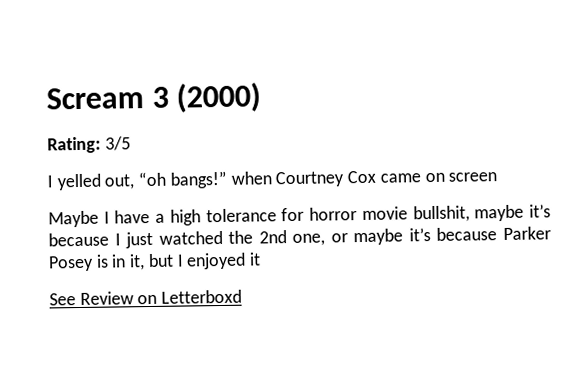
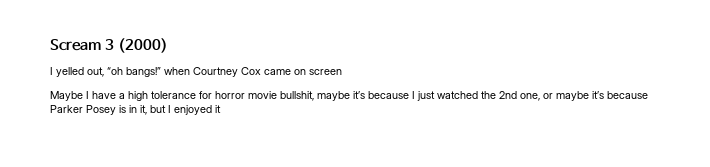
- Rating: 3/5
- See Review on Letterboxd

